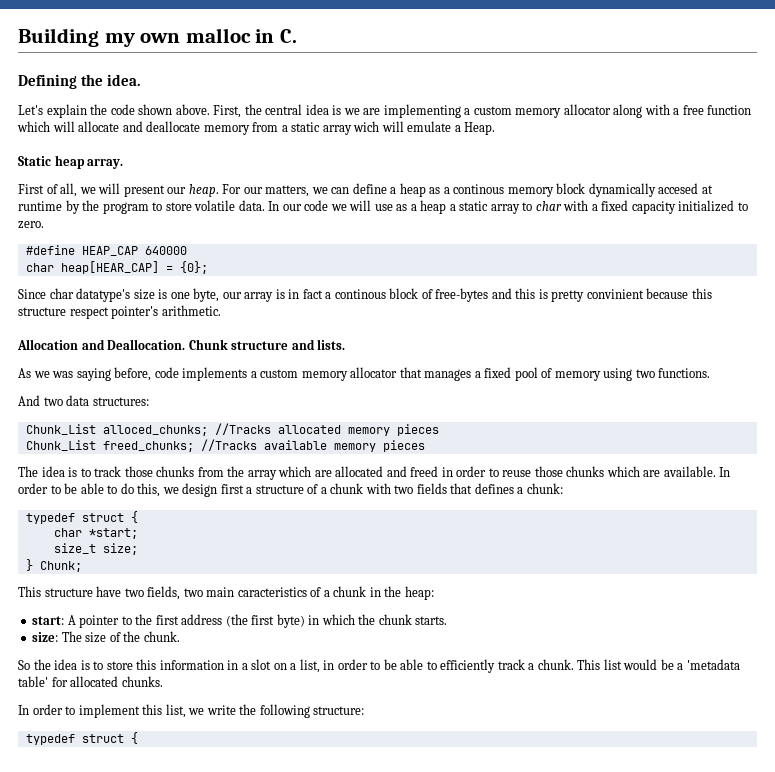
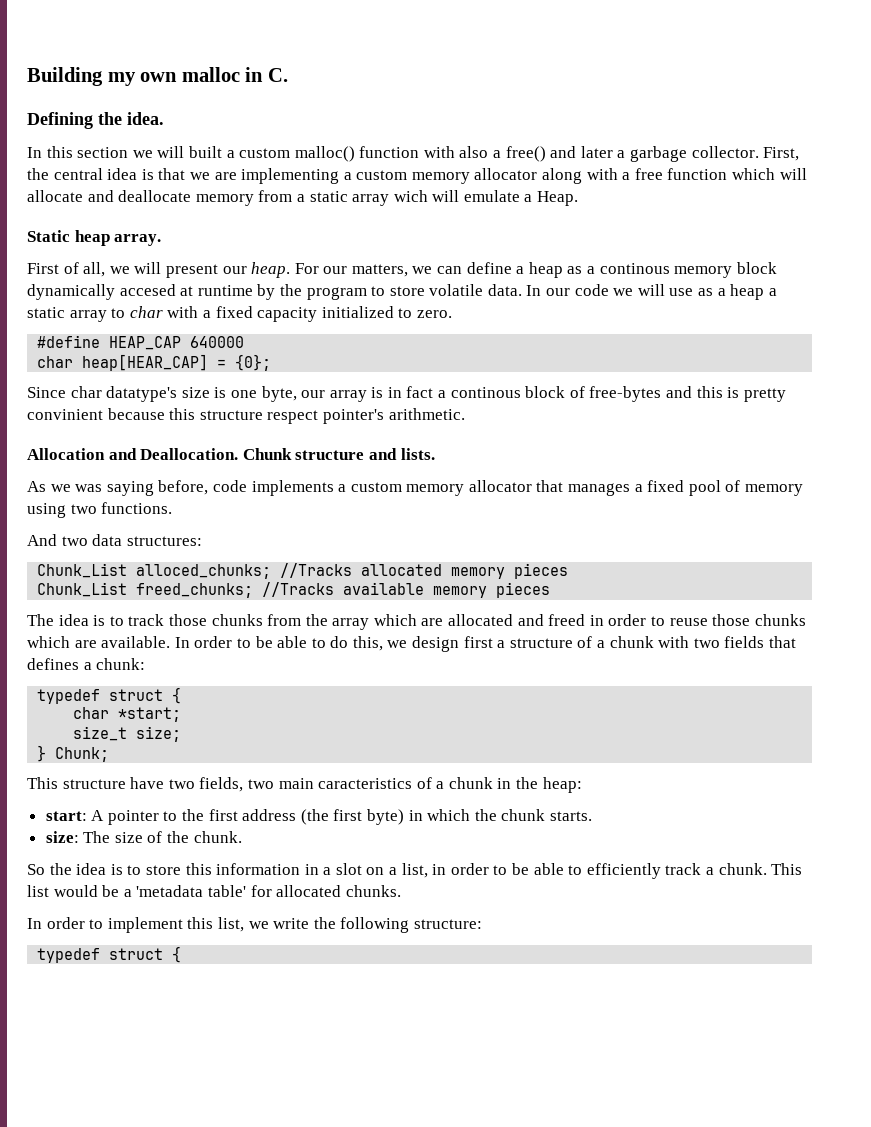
- Let's explain the code shown above.
+ In this section we will built a custom malloc() function with also a free() and later a garbage collector.
- First, the central idea is we are implementing a custom memory allocator along with a free function which will allocate and deallocate memory from a static array wich will emulate a Heap.
+ First, the central idea is that we are implementing a custom memory allocator along with a free function which will allocate and deallocate memory from a static array wich will emulate a Heap.

